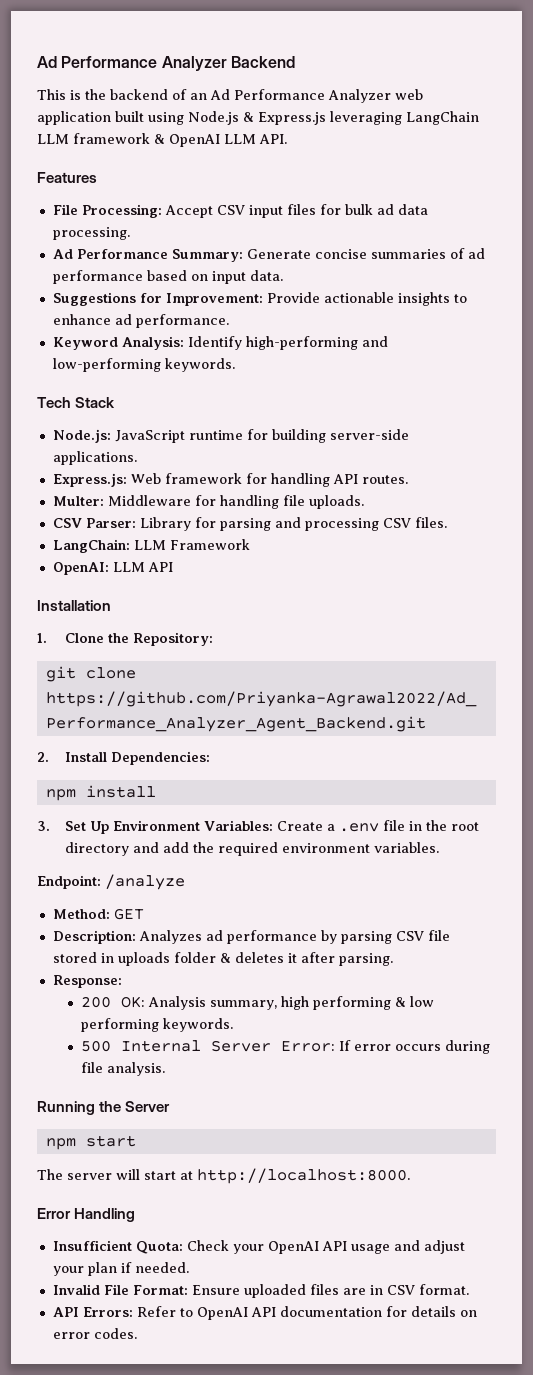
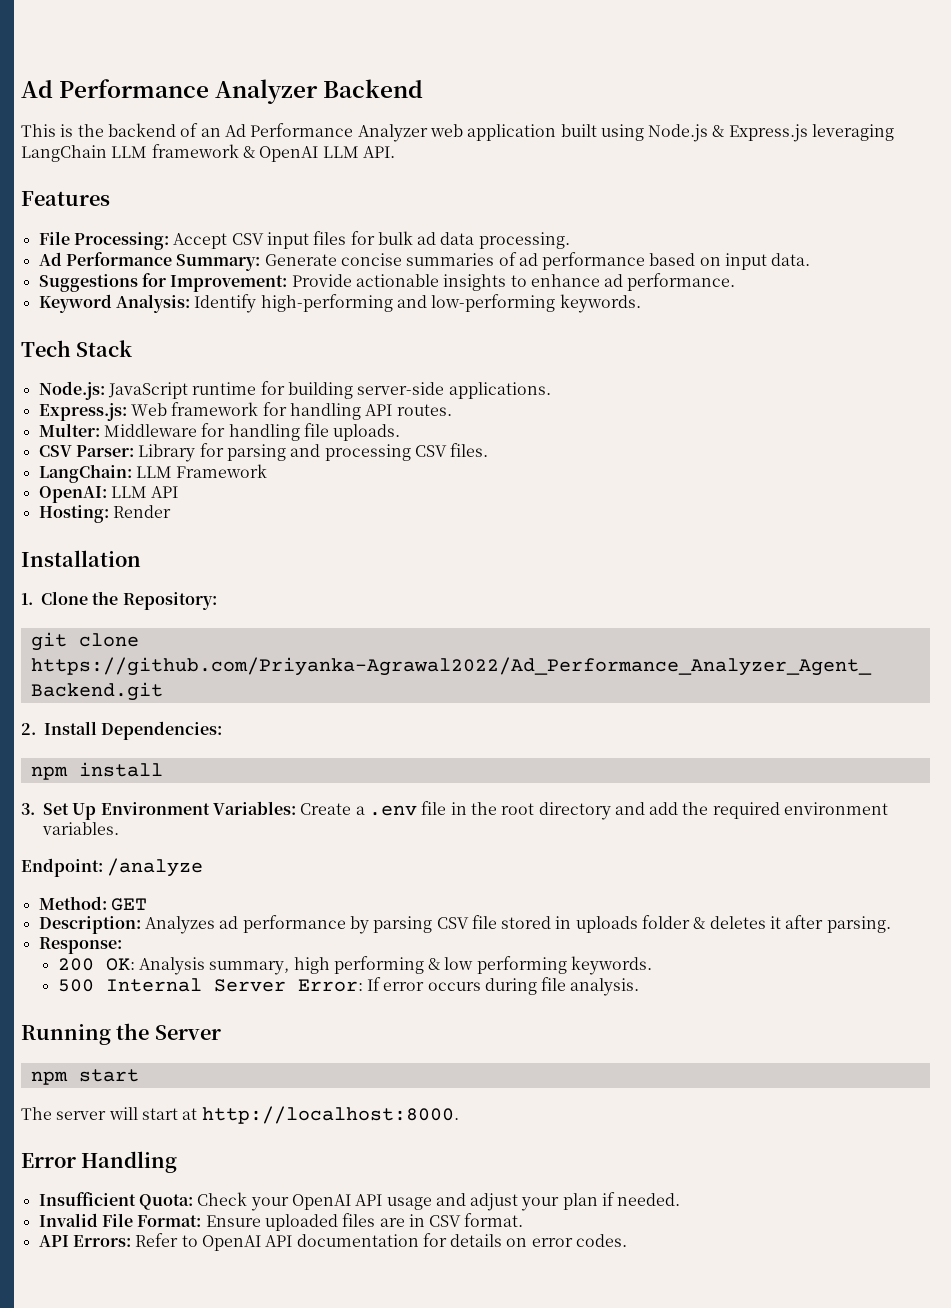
+ Hosting: Render

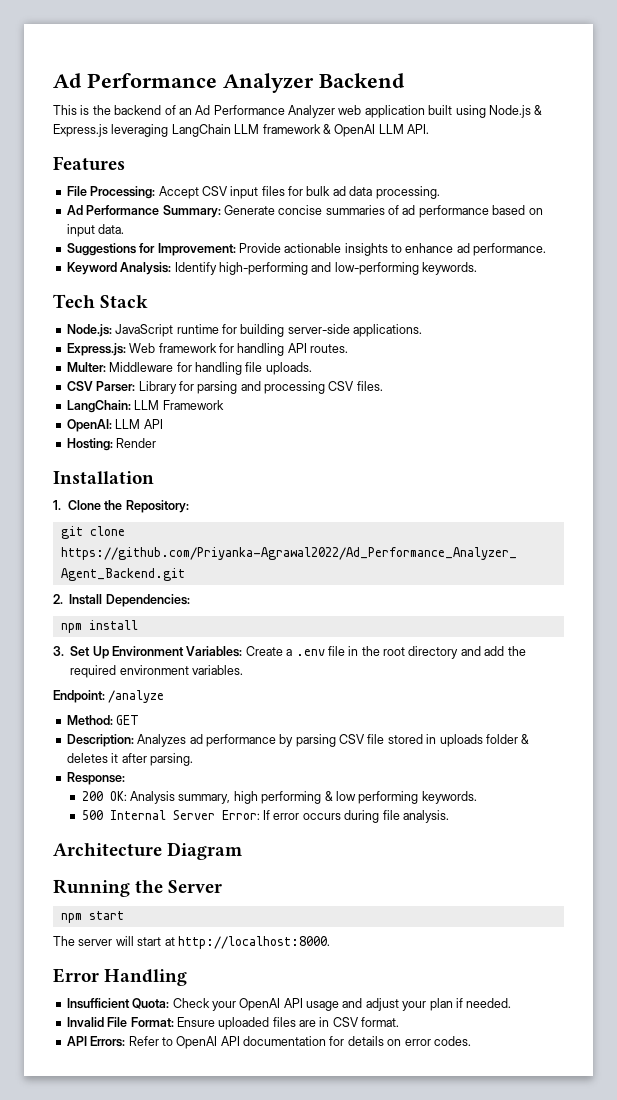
+ Architecture Diagram

